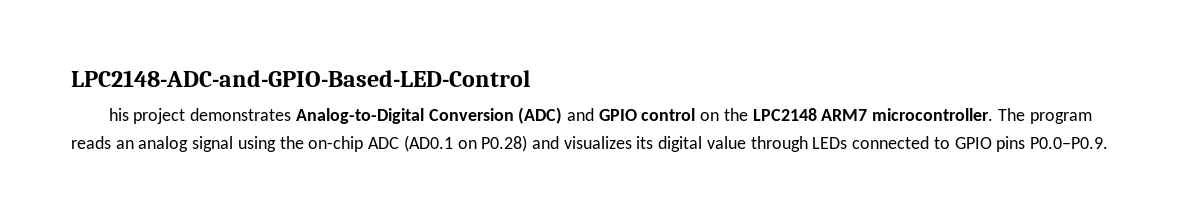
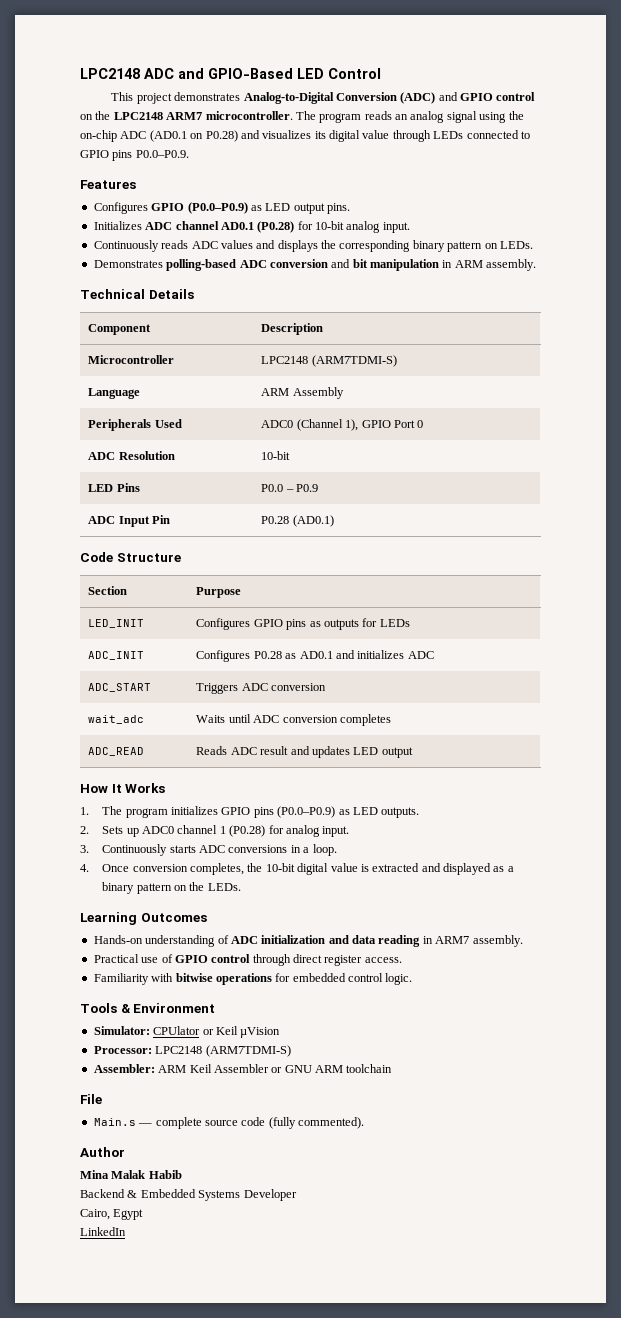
- LPC2148-ADC-and-GPIO-Based-LED-Control
- his project demonstrates Analog-to-Digital Conversion (ADC) and GPIO control on the LPC2148 ARM7 microcontroller.
+ LPC2148 ADC and GPIO-Based LED Control
+ This project demonstrates Analog-to-Digital Conversion (ADC) and GPIO control on the LPC2148 ARM7 microcontroller.
+ Features
+ Configures GPIO (P0.0–P0.9) as LED output pins.
+ Initializes ADC channel AD0.1 (P0.28) for 10-bit analog input.
+ Continuously reads ADC values and displays the corresponding binary pattern on LEDs.
+ Demonstrates polling-based ADC conversion and bit manipulation in ARM assembly.
+ Technical Details
+ Component | Description
+ Microcontroller | LPC2148 (ARM7TDMI-S)
+ Language | ARM Assembly
+ Peripherals Used | ADC0 (Channel 1), GPIO Port 0
+ ADC Resolution | 10-bit
+ LED Pins | P0.0 – P0.9
+ ADC Input Pin | P0.28 (AD0.1)
+ Code Structure
+ Section | Purpose
+ LED_INIT | Configures GPIO pins as outputs for LEDs
+ ADC_INIT | Configures P0.28 as AD0.1 and initializes ADC
+ ADC_START | Triggers ADC conversion
+ wait_adc | Waits until ADC conversion completes
+ ADC_READ | Reads ADC result and updates LED output
+ How It Works
+ 1. The program initializes GPIO pins (P0.0–P0.9) as LED outputs.
+ 2. Sets up ADC0 channel 1 (P0.28) for analog input.
+ 3. Continuously starts ADC conversions in a loop.
+ 4. Once conversion completes, the 10-bit digital value is extracted and displayed as a binary pattern on the LEDs.
+ Learning Outcomes
+ Hands-on understanding of ADC initialization and data reading in ARM7 assembly.
+ Practical use of GPIO control through direct register access.
+ Familiarity with bitwise operations for embedded control logic.
+ Tools & Environment
+ Simulator: CPUlator or Keil µVision
+ Processor: LPC2148 (ARM7TDMI-S)
+ Assembler: ARM Keil Assembler or GNU ARM toolchain
+ File
+ Main.s — complete source code (fully commented).
+ Author
+ Mina Malak Habib
+ Backend & Embedded Systems Developer
+ Cairo, Egypt
+ LinkedIn

